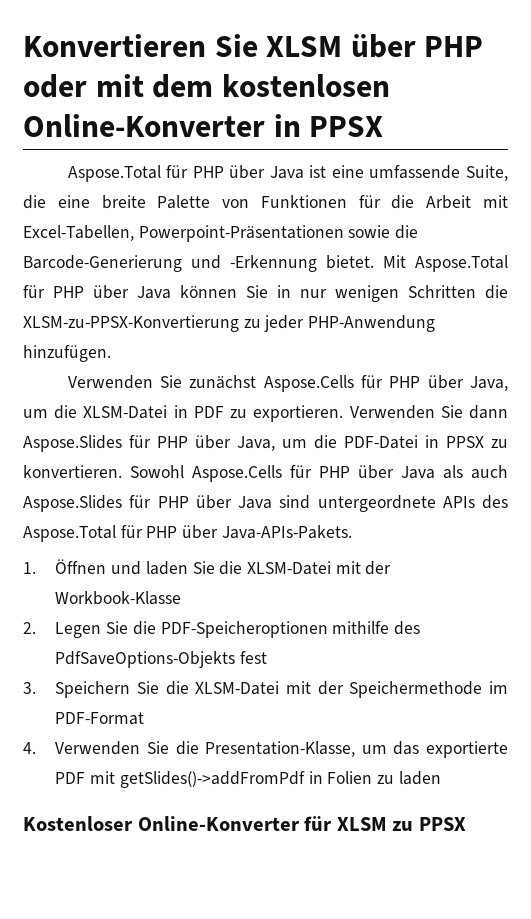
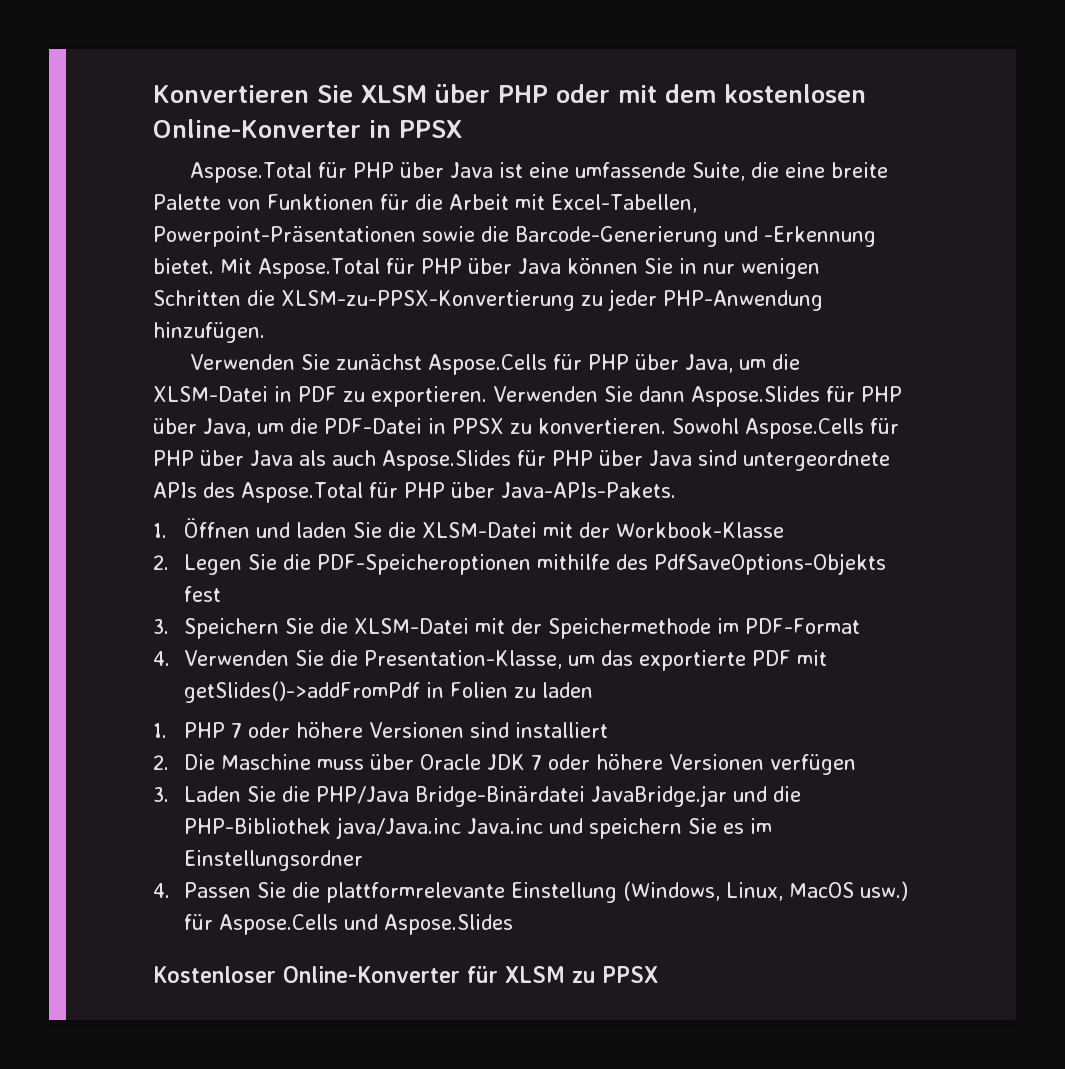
+ 1. PHP 7 oder höhere Versionen sind installiert
+ 2. Die Maschine muss über Oracle JDK 7 oder höhere Versionen verfügen
+ 3. Laden Sie die PHP/Java Bridge-Binärdatei JavaBridge.jar und die PHP-Bibliothek java/Java.inc Java.inc und speichern Sie es im Einstellungsordner
+ 4. Passen Sie die plattformrelevante Einstellung (Windows, Linux, MacOS usw.) für Aspose.Cells und Aspose.Slides

